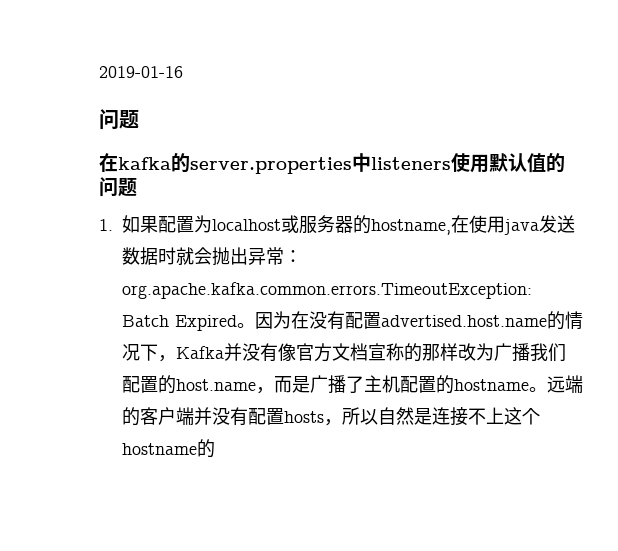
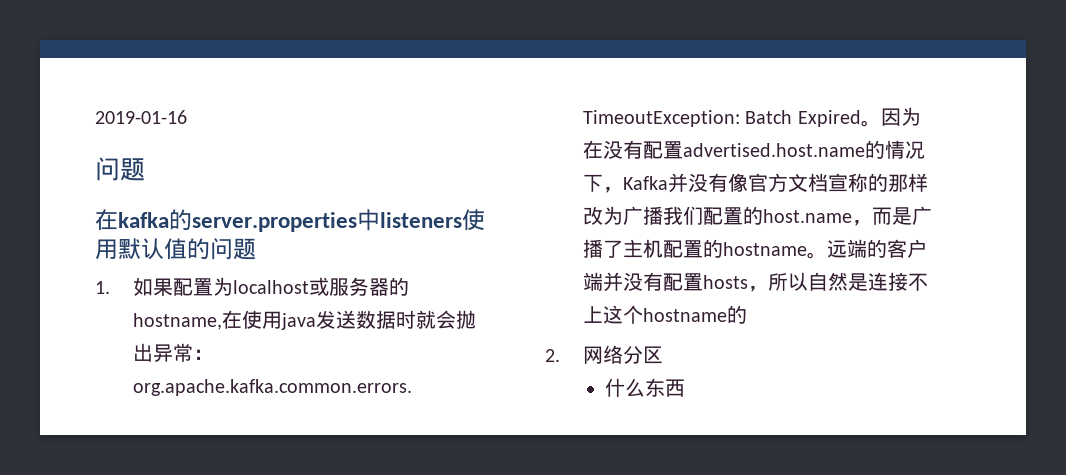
+ 2.网络分区
+ 什么东西

